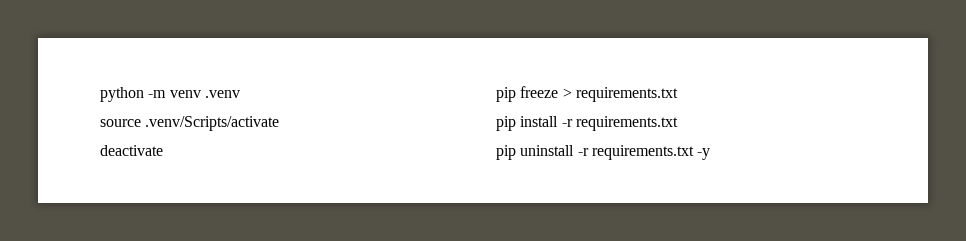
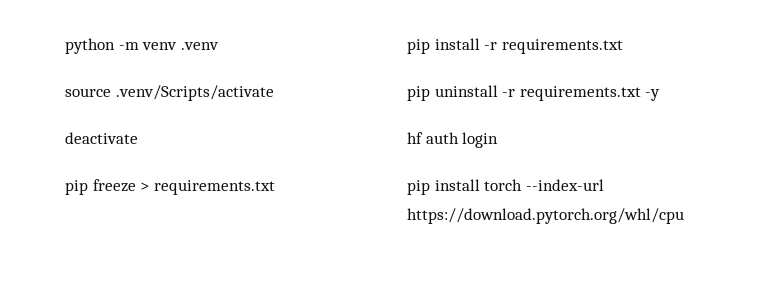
+ hf auth login
+ pip install torch --index-url https://download.pytorch.org/whl/cpu

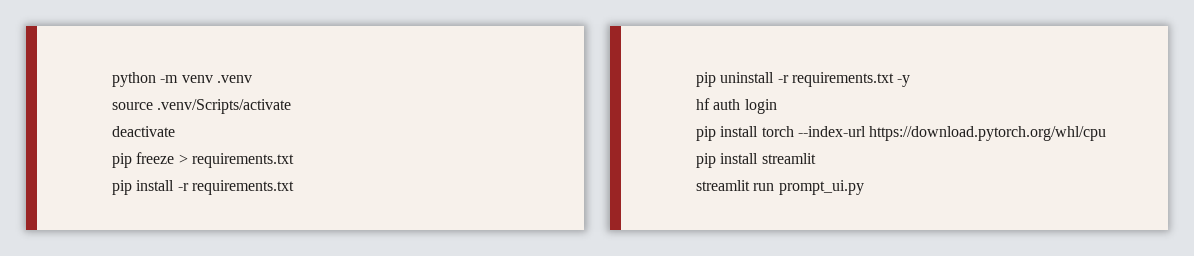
+ pip install streamlit
+ streamlit run prompt_ui.py

